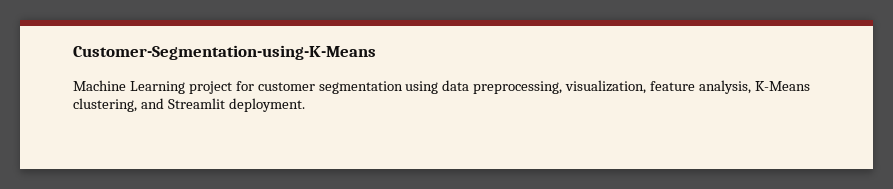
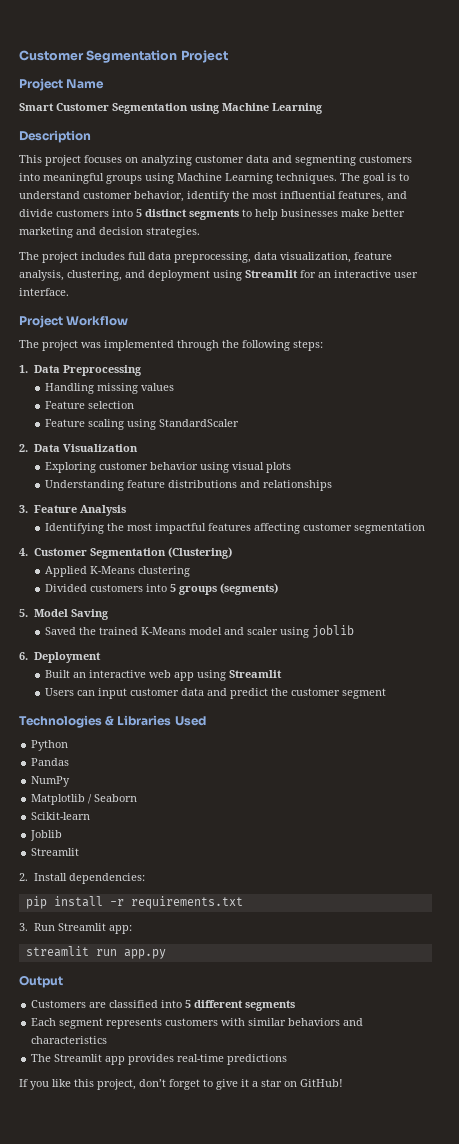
- Customer-Segmentation-using-K-Means
- Machine Learning project for customer segmentation using data preprocessing, visualization, feature analysis, K-Means clustering, and Streamlit deployment.
+ Customer Segmentation Project
+ Project Name
+ Smart Customer Segmentation using Machine Learning
+ Description
+ This project focuses on analyzing customer data and segmenting customers into meaningful groups using Machine Learning techniques. The goal is to understand customer behavior, identify the most influential features, and divide customers into 5 distinct segments to help businesses make better marketing and decision strategies.
+ The project includes full data preprocessing, data visualization, feature analysis, clustering, and deployment using Streamlit for an interactive user interface.
+ Project Workflow
+ The project was implemented through the following steps:
+ 1. Data Preprocessing
+ Handling missing values
+ Feature selection
+ Feature scaling using StandardScaler
+ 2. Data Visualization
+ Exploring customer behavior using visual plots
+ Understanding feature distributions and relationships
+ 3. Feature Analysis
+ Identifying the most impactful features affecting customer segmentation
+ 4. Customer Segmentation (Clustering)
+ Applied K-Means clustering
+ Divided customers into 5 groups (segments)
+ 5. Model Saving
+ Saved the trained K-Means model and scaler using joblib
+ 6. Deployment
+ Built an interactive web app using Streamlit
+ Users can input customer data and predict the customer segment
+ Technologies & Libraries Used
+ Python
+ Pandas
+ NumPy
+ Matplotlib / Seaborn
+ Scikit-learn
+ Joblib
+ Streamlit
+ 2. Install dependencies:
+ pip install -r requirements.txt
+ 3. Run Streamlit app:
+ streamlit run app.py
+ Output
+ Customers are classified into 5 different segments
+ Each segment represents customers with similar behaviors and characteristics
+ The Streamlit app provides real-time predictions
+ If you like this project, don’t forget to give it a star on GitHub!

